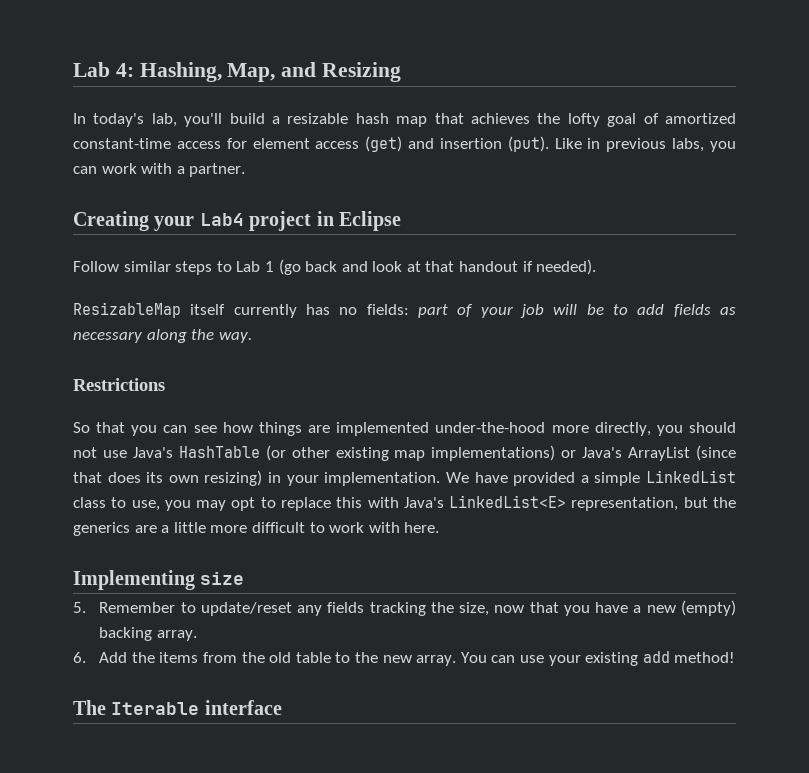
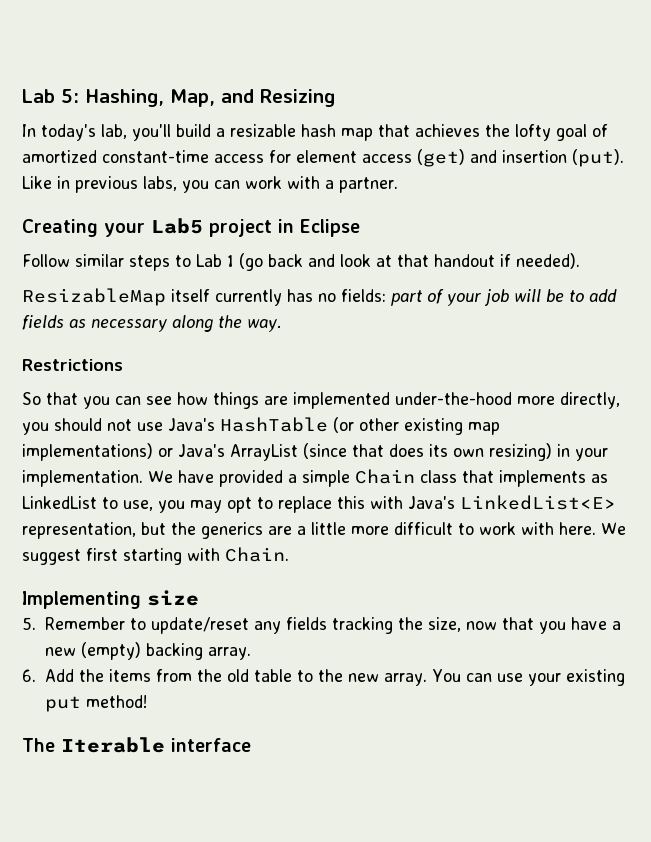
- Lab 4: Hashing, Map, and Resizing
+ Lab 5: Hashing, Map, and Resizing
- Creating your Lab4 project in Eclipse
+ Creating your Lab5 project in Eclipse
- We have provided a simple LinkedList class to use, you may opt to replace this with Java's LinkedList<E> representation, but the generics are a little more difficult to work with here.
+ We have provided a simple Chain class that implements as LinkedList to use, you may opt to replace this with Java's LinkedList<E> representation, but the generics are a little more difficult to work with here. We suggest first starting with Chain.
- You can use your existing add method!
+ You can use your existing put method!

